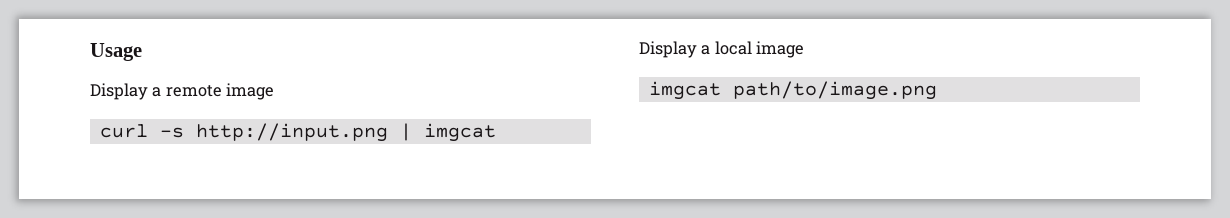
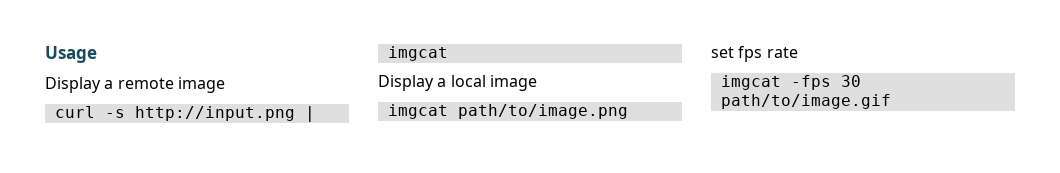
+ set fps rate
+ imgcat -fps 30 path/to/image.gif

